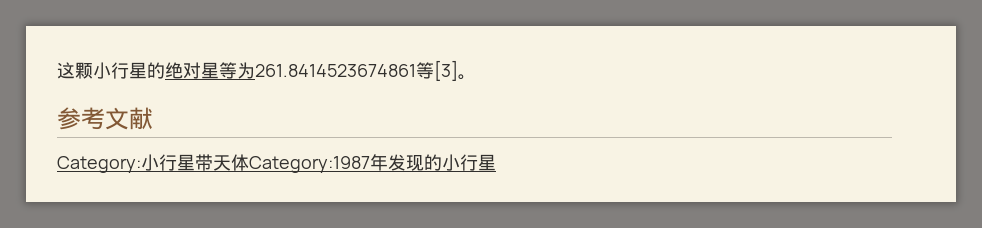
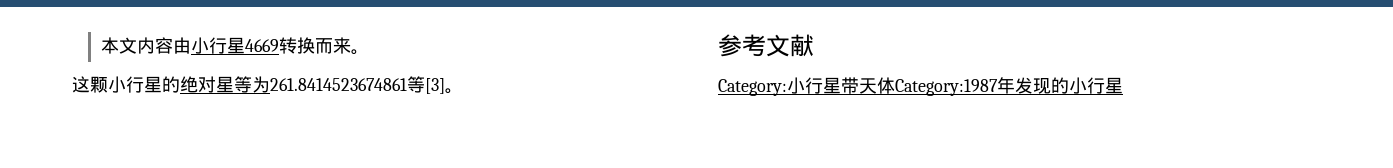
+ 本文内容由小行星4669转换而来。

